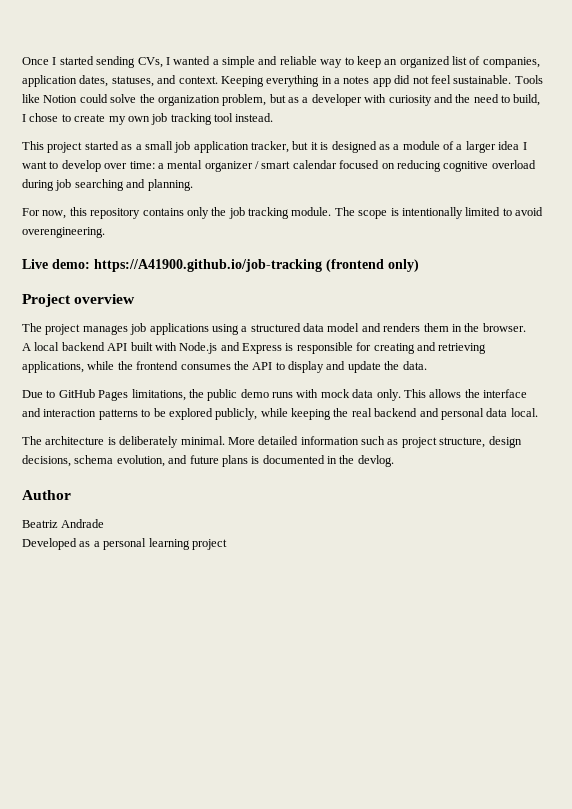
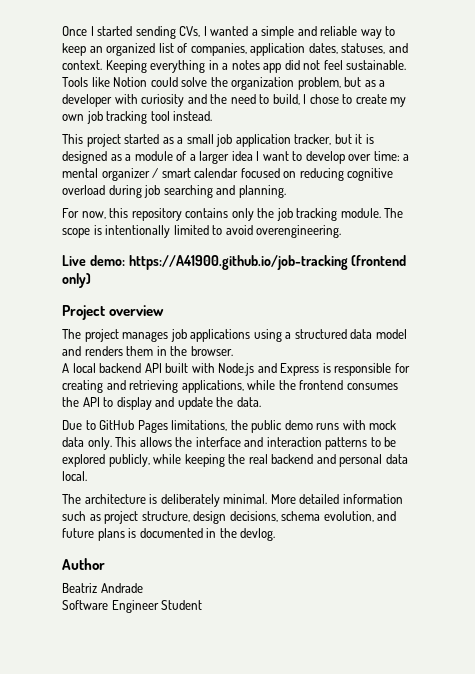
- Developed as a personal learning project
+ Software Engineer Student

